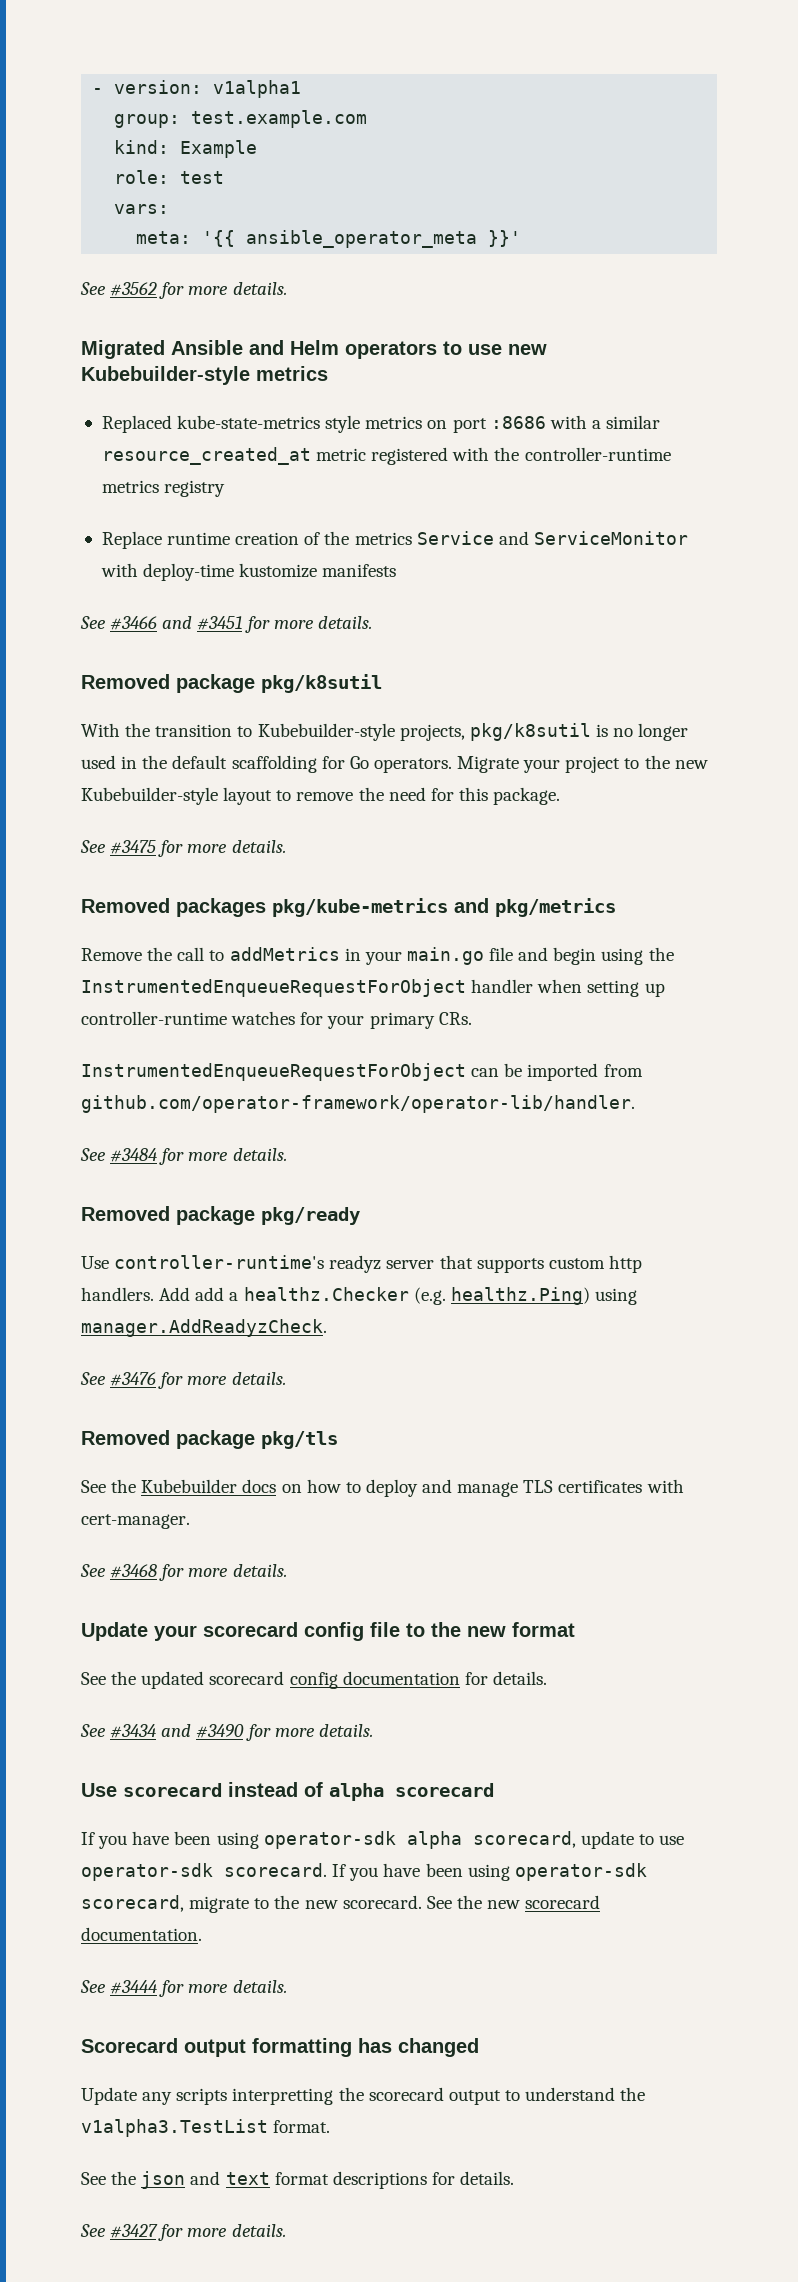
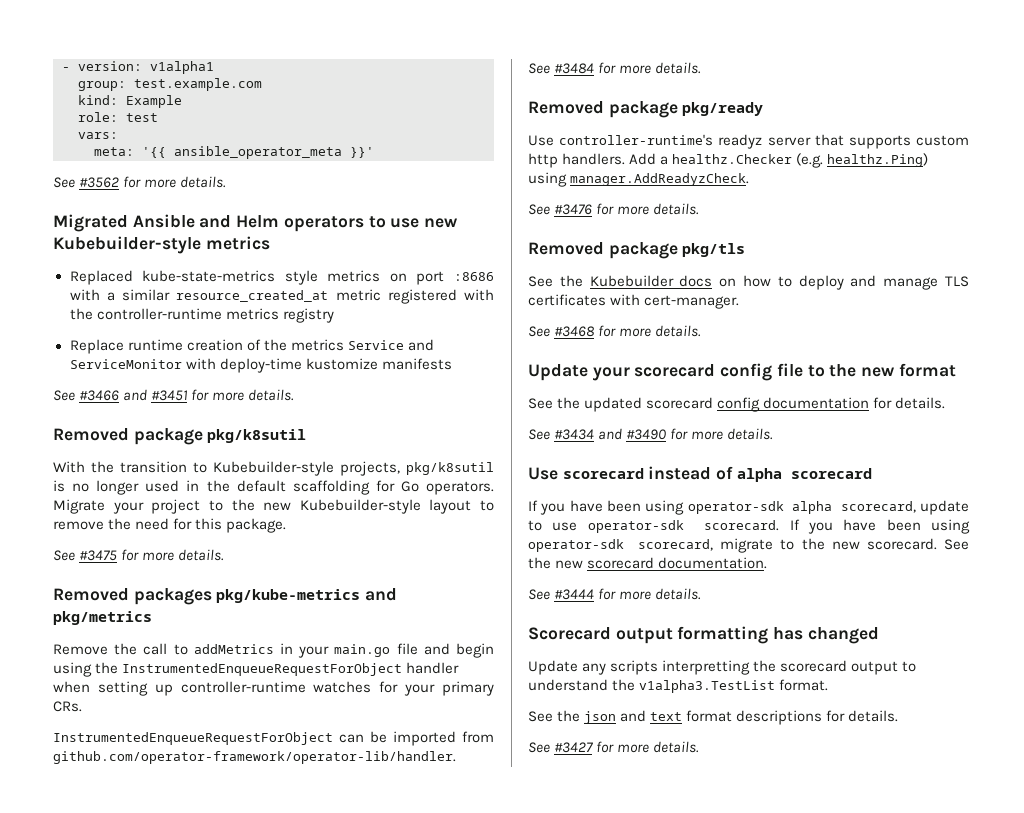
- Add add a healthz.Checker (e.g. healthz.Ping) using manager.AddReadyzCheck.
+ Add a healthz.Checker (e.g. healthz.Ping) using manager.AddReadyzCheck.

